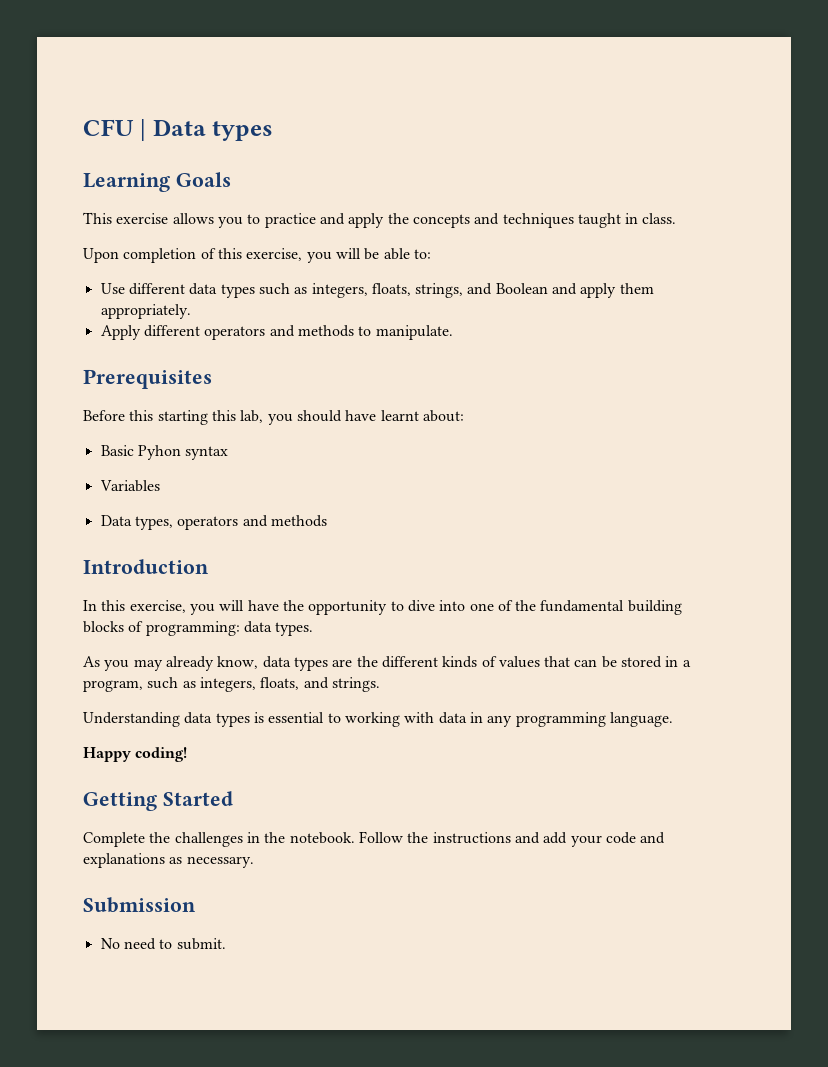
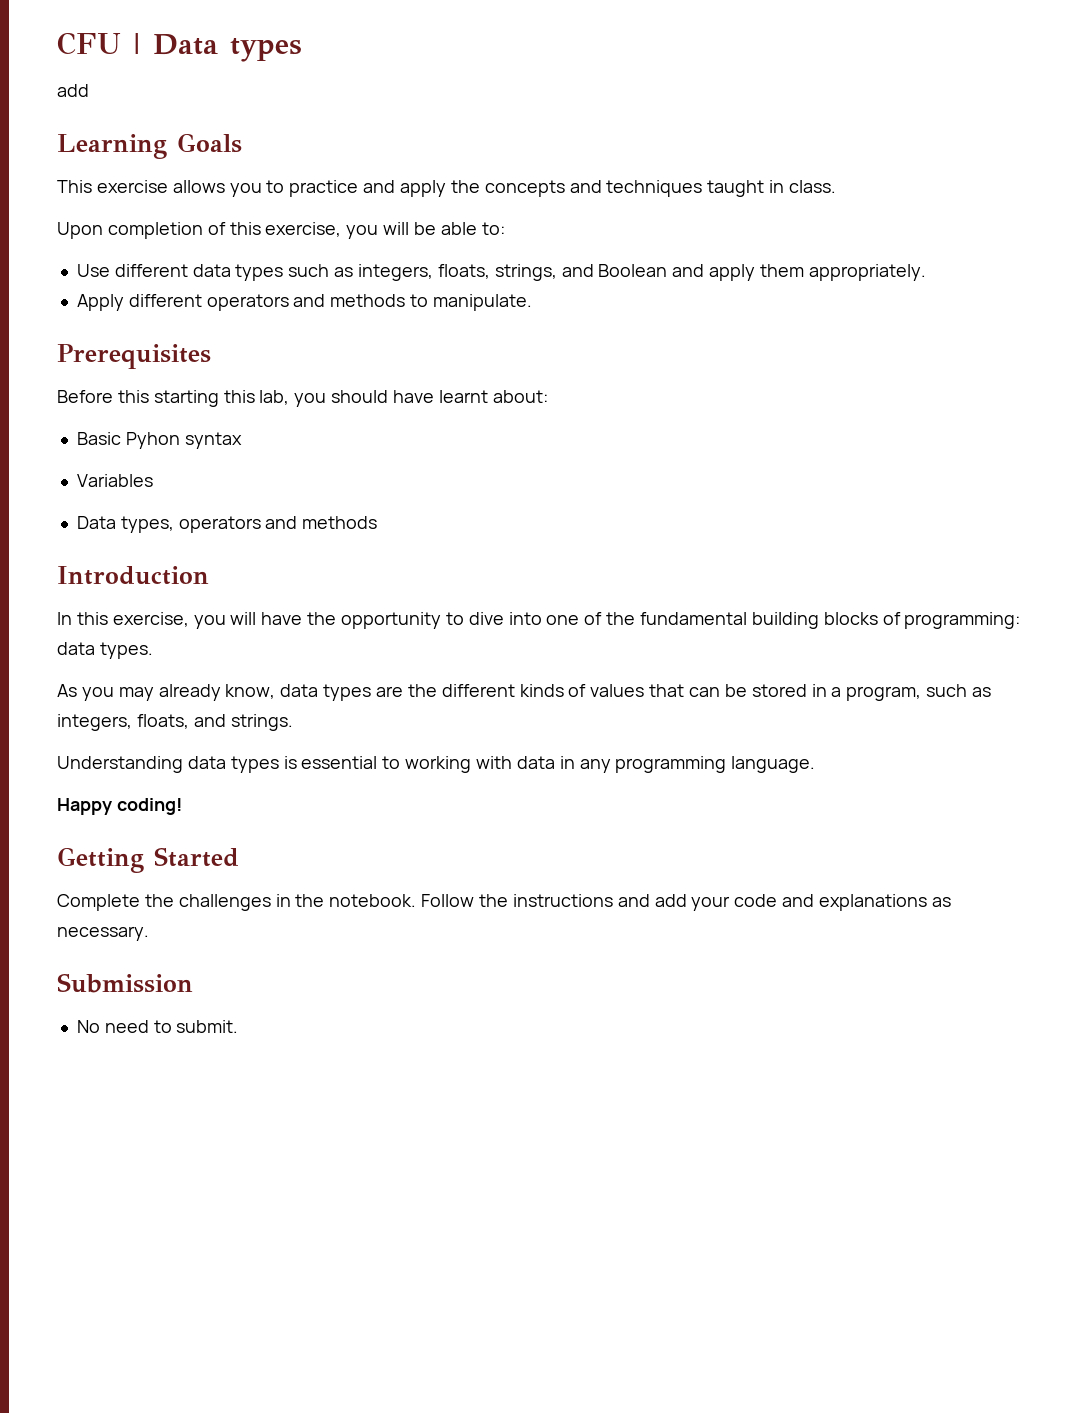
  CFU | Data types
+ add

